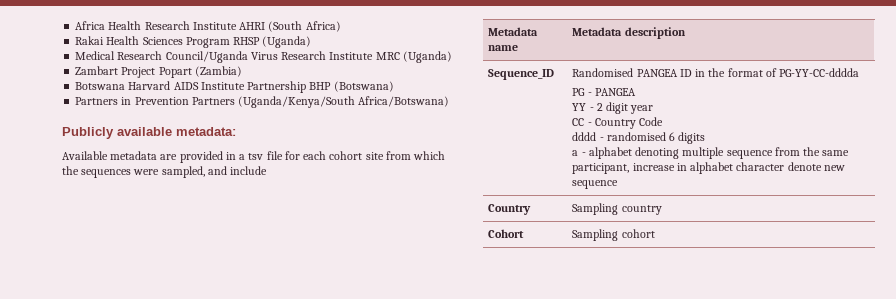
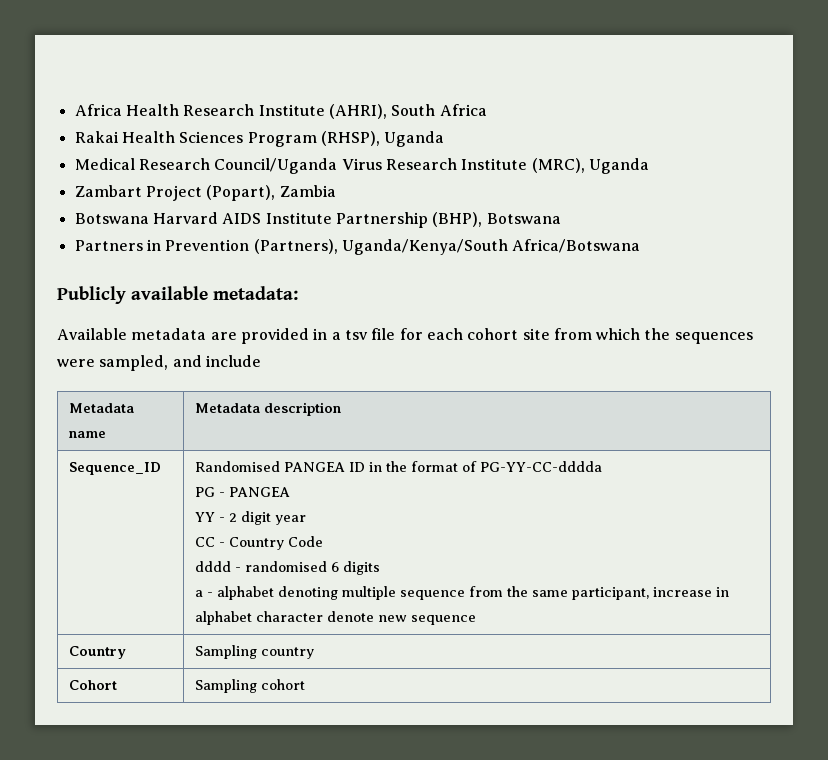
- Africa Health Research Institute AHRI (South Africa)
+ Africa Health Research Institute (AHRI), South Africa
- Rakai Health Sciences Program RHSP (Uganda)
+ Rakai Health Sciences Program (RHSP), Uganda
- Medical Research Council/Uganda Virus Research Institute MRC (Uganda)
+ Medical Research Council/Uganda Virus Research Institute (MRC), Uganda
- Zambart Project Popart (Zambia)
+ Zambart Project (Popart), Zambia
- Botswana Harvard AIDS Institute Partnership BHP (Botswana)
+ Botswana Harvard AIDS Institute Partnership (BHP), Botswana
- Partners in Prevention Partners (Uganda/Kenya/South Africa/Botswana)
+ Partners in Prevention (Partners), Uganda/Kenya/South Africa/Botswana

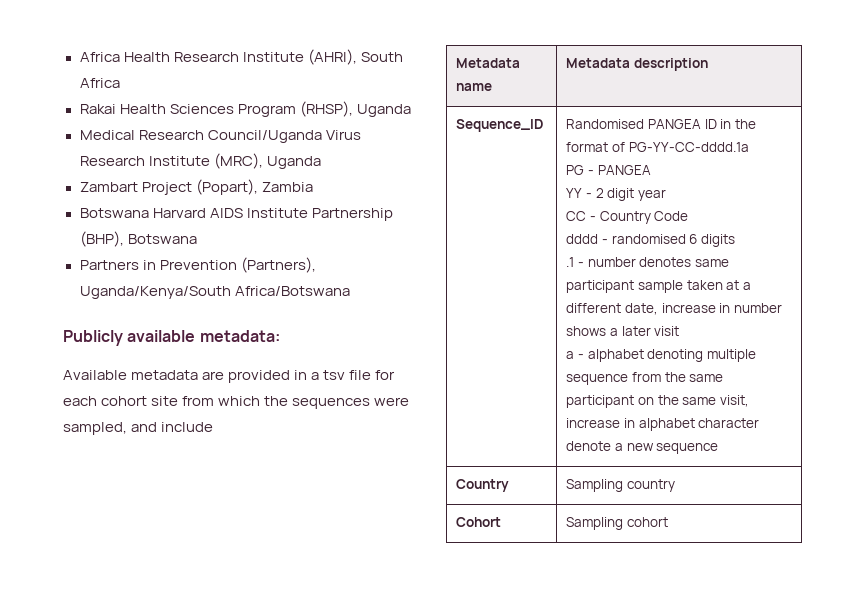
- Randomised PANGEA ID in the format of PG-YY-CC-dddda
+ Randomised PANGEA ID in the format of PG-YY-CC-dddd.1a
+ .1 - number denotes same participant sample taken at a different date, increase in number shows a later visit
- a - alphabet denoting multiple sequence from the same participant, increase in alphabet character denote new sequence
+ a - alphabet denoting multiple sequence from the same participant on the same visit, increase in alphabet character denote a new sequence

